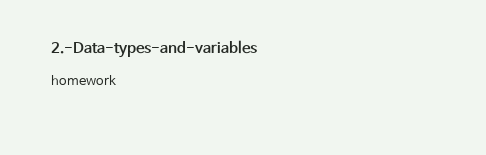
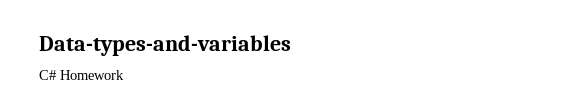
- 2.-Data-types-and-variables
- homework
+ Data-types-and-variables
+ C# Homework

